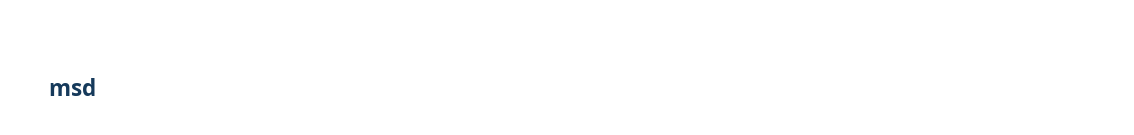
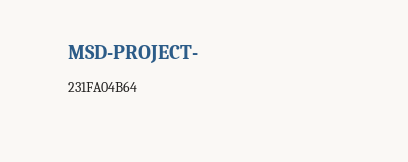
- msd
+ MSD-PROJECT-
+ 231FA04B64

